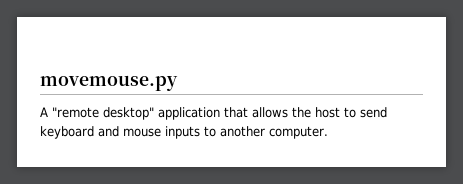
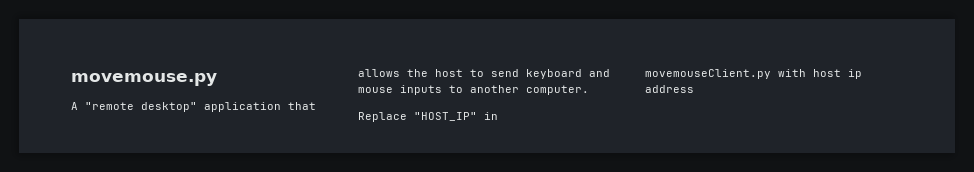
+ Replace "HOST_IP" in movemouseClient.py with host ip address

